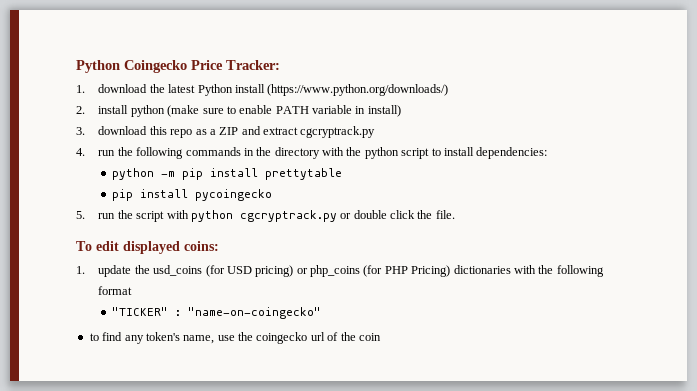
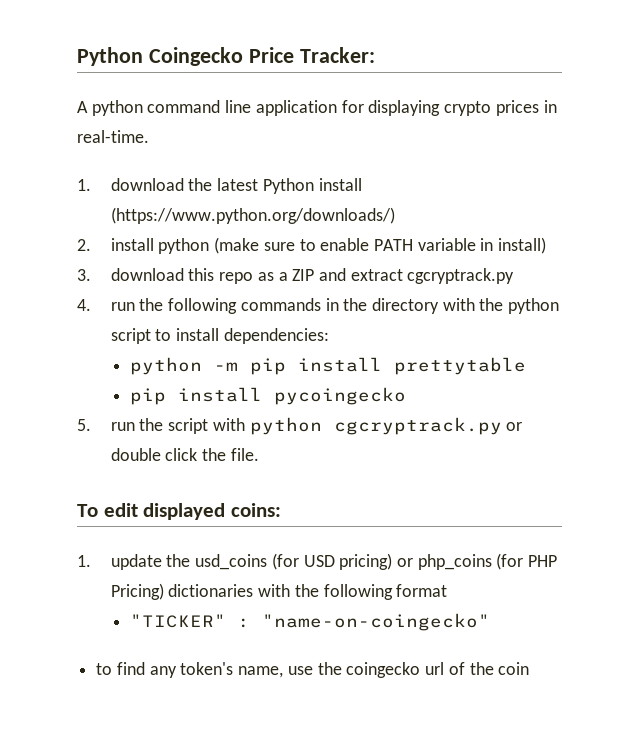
+ A python command line application for displaying crypto prices in real-time.

